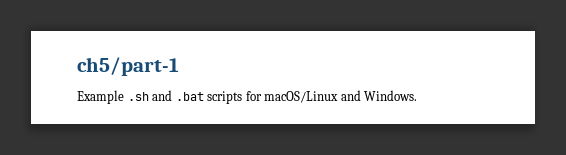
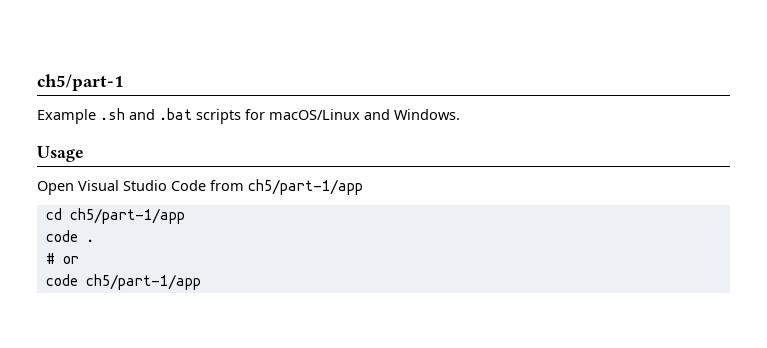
+ Usage
+ Open Visual Studio Code from ch5/part-1/app
+ cd ch5/part-1/app
+ code .
+ # or
+ code ch5/part-1/app

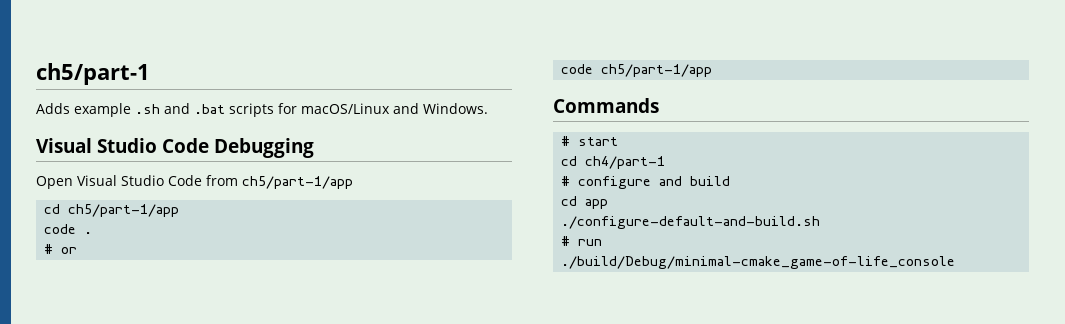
- Example .sh and .bat scripts for macOS/Linux and Windows.
+ Adds example .sh and .bat scripts for macOS/Linux and Windows.
- Usage
+ Visual Studio Code Debugging
+ Commands
+ # start
+ cd ch4/part-1
+ # configure and build
+ cd app
+ ./configure-default-and-build.sh
+ # run
+ ./build/Debug/minimal-cmake_game-of-life_console

